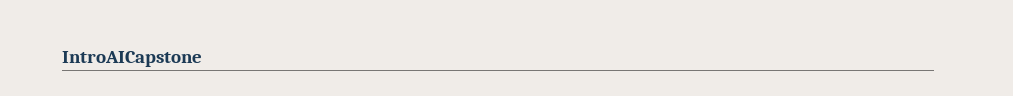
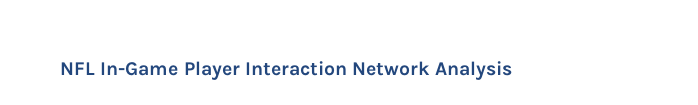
- IntroAICapstone
+ NFL In-Game Player Interaction Network Analysis

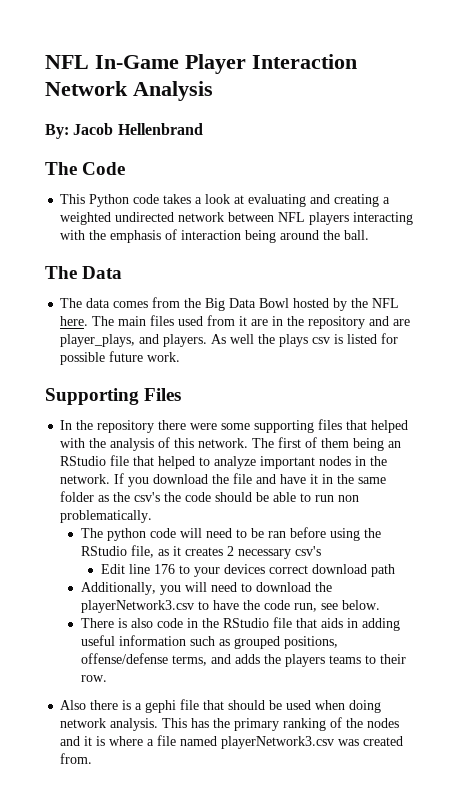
+ By: Jacob Hellenbrand
+ The Code
+ This Python code takes a look at evaluating and creating a weighted undirected network between NFL players interacting with the emphasis of interaction being around the ball.
+ The Data
+ The data comes from the Big Data Bowl hosted by the NFL here. The main files used from it are in the repository and are player_plays, and players. As well the plays csv is listed for possible future work.
+ Supporting Files
+ In the repository there were some supporting files that helped with the analysis of this network. The first of them being an RStudio file that helped to analyze important nodes in the network. If you download the file and have it in the same folder as the csv's the code should be able to run non problematically.
+ The python code will need to be ran before using the RStudio file, as it creates 2 necessary csv's
+ Edit line 176 to your devices correct download path
+ Additionally, you will need to download the playerNetwork3.csv to have the code run, see below.
+ There is also code in the RStudio file that aids in adding useful information such as grouped positions, offense/defense terms, and adds the players teams to their row.
+ Also there is a gephi file that should be used when doing network analysis. This has the primary ranking of the nodes and it is where a file named playerNetwork3.csv was created from.

